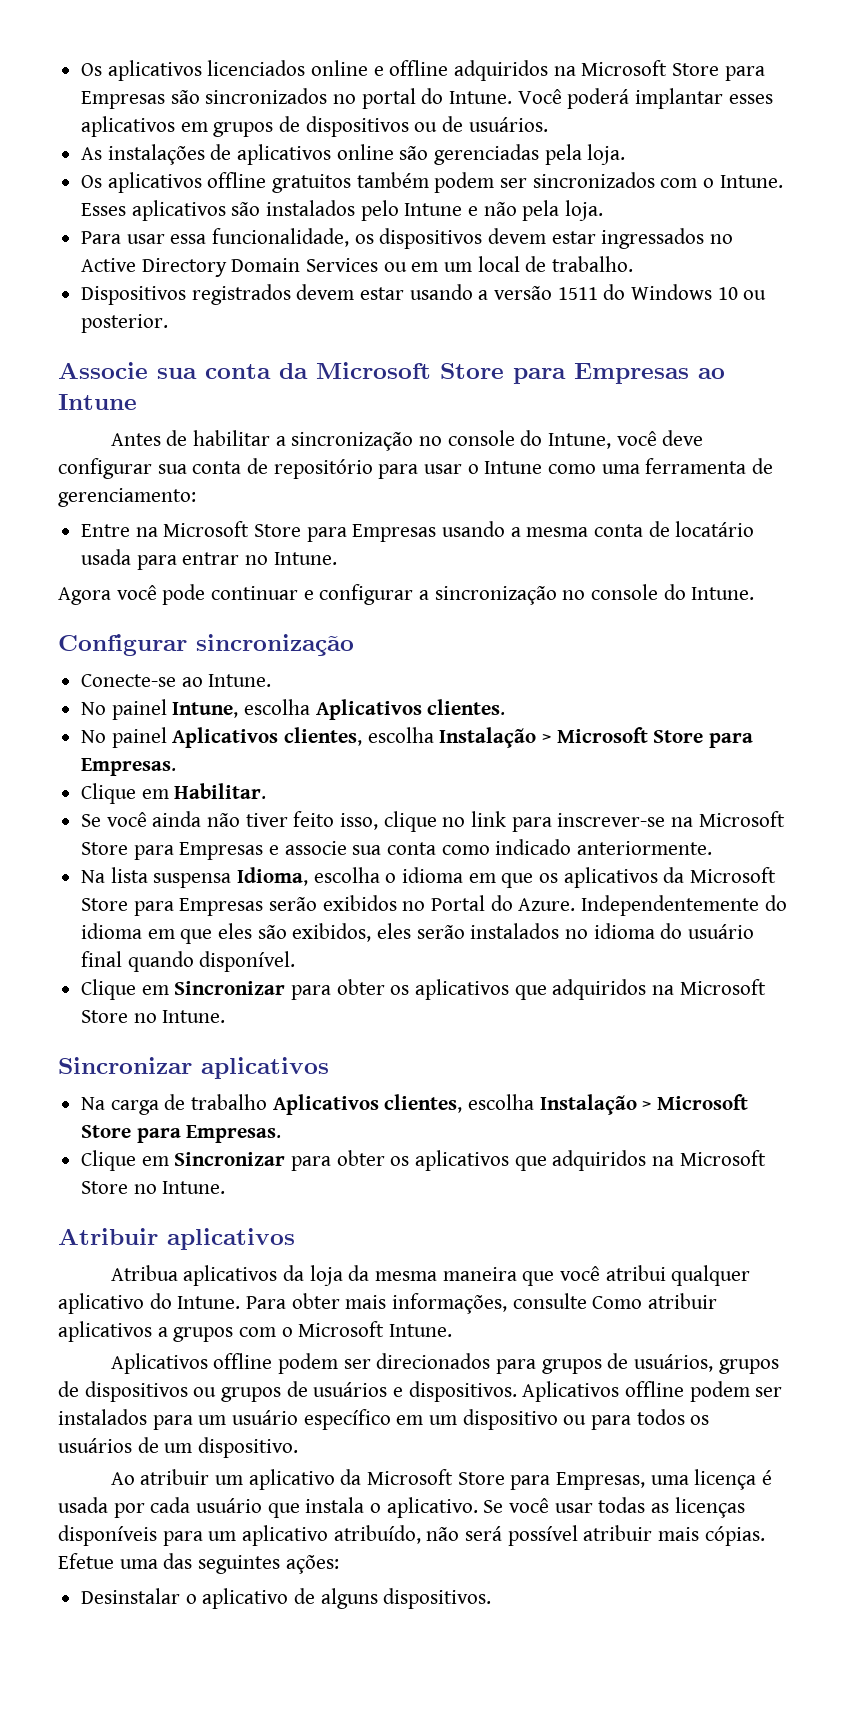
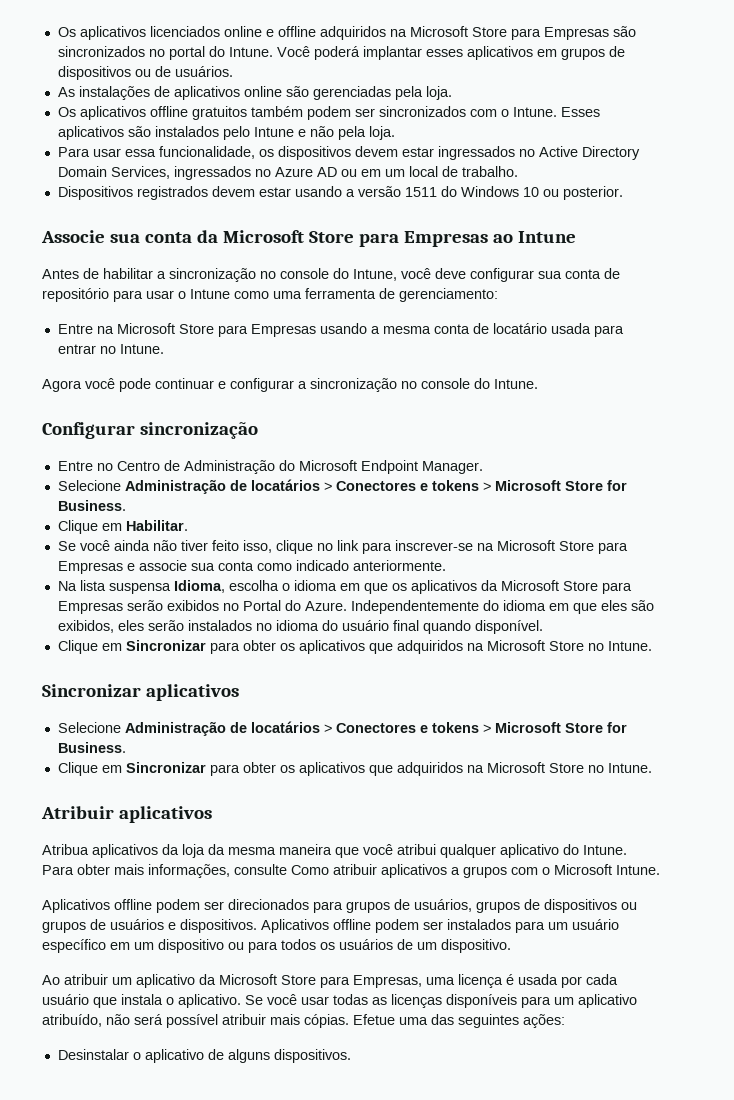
- Para usar essa funcionalidade, os dispositivos devem estar ingressados no Active Directory Domain Services ou em um local de trabalho.
+ Para usar essa funcionalidade, os dispositivos devem estar ingressados no Active Directory Domain Services, ingressados no Azure AD ou em um local de trabalho.
- Conecte-se ao Intune.
- No painel Intune, escolha Aplicativos clientes.
- No painel Aplicativos clientes, escolha Instalação > Microsoft Store para Empresas.
+ Entre no Centro de Administração do Microsoft Endpoint Manager.
+ Selecione Administração de locatários > Conectores e tokens > Microsoft Store for Business.
  Sincronizar aplicativos
- Na carga de trabalho Aplicativos clientes, escolha Instalação > Microsoft Store para Empresas.
+ Selecione Administração de locatários > Conectores e tokens > Microsoft Store for Business.

